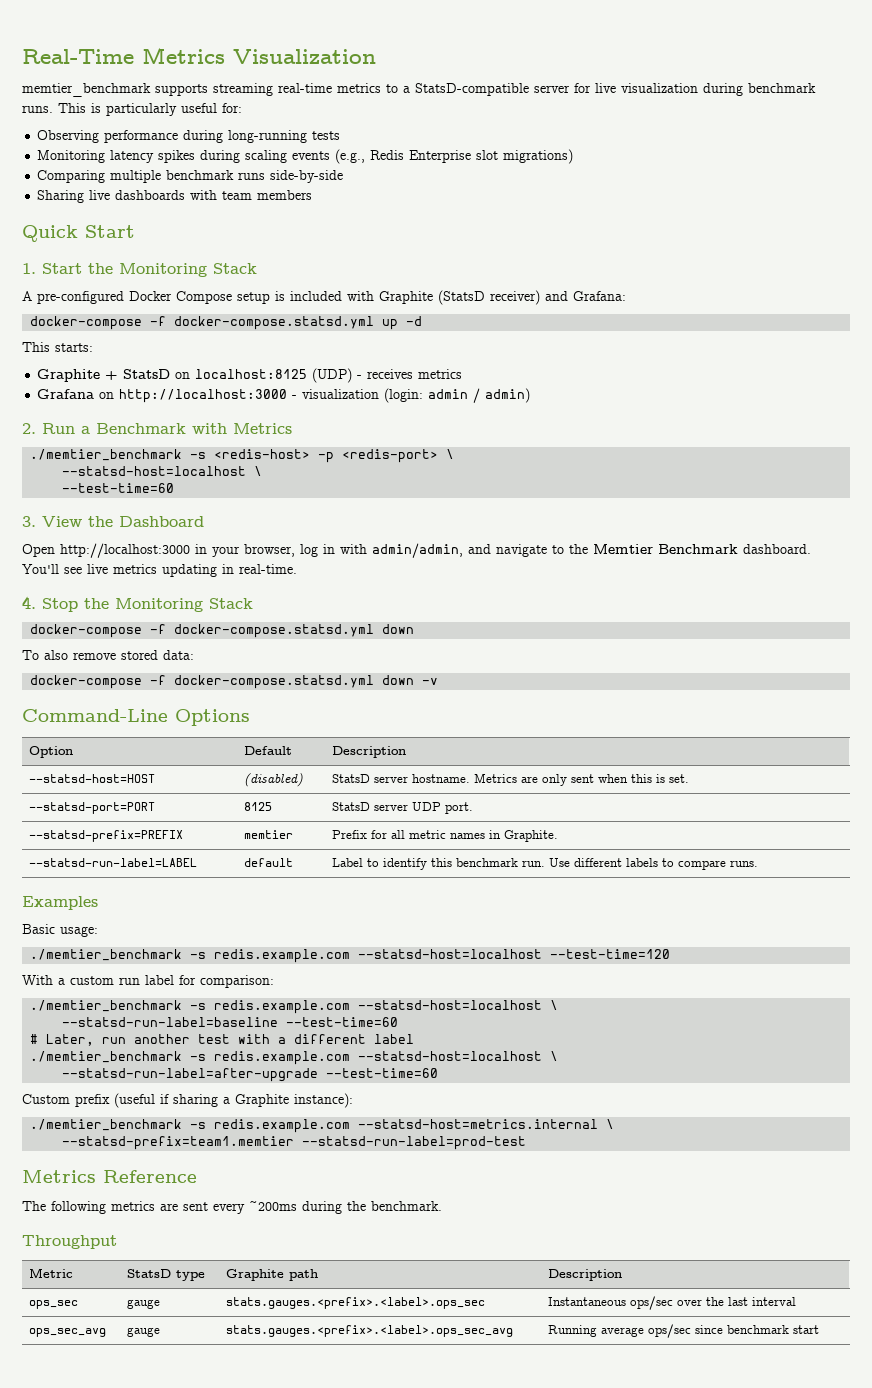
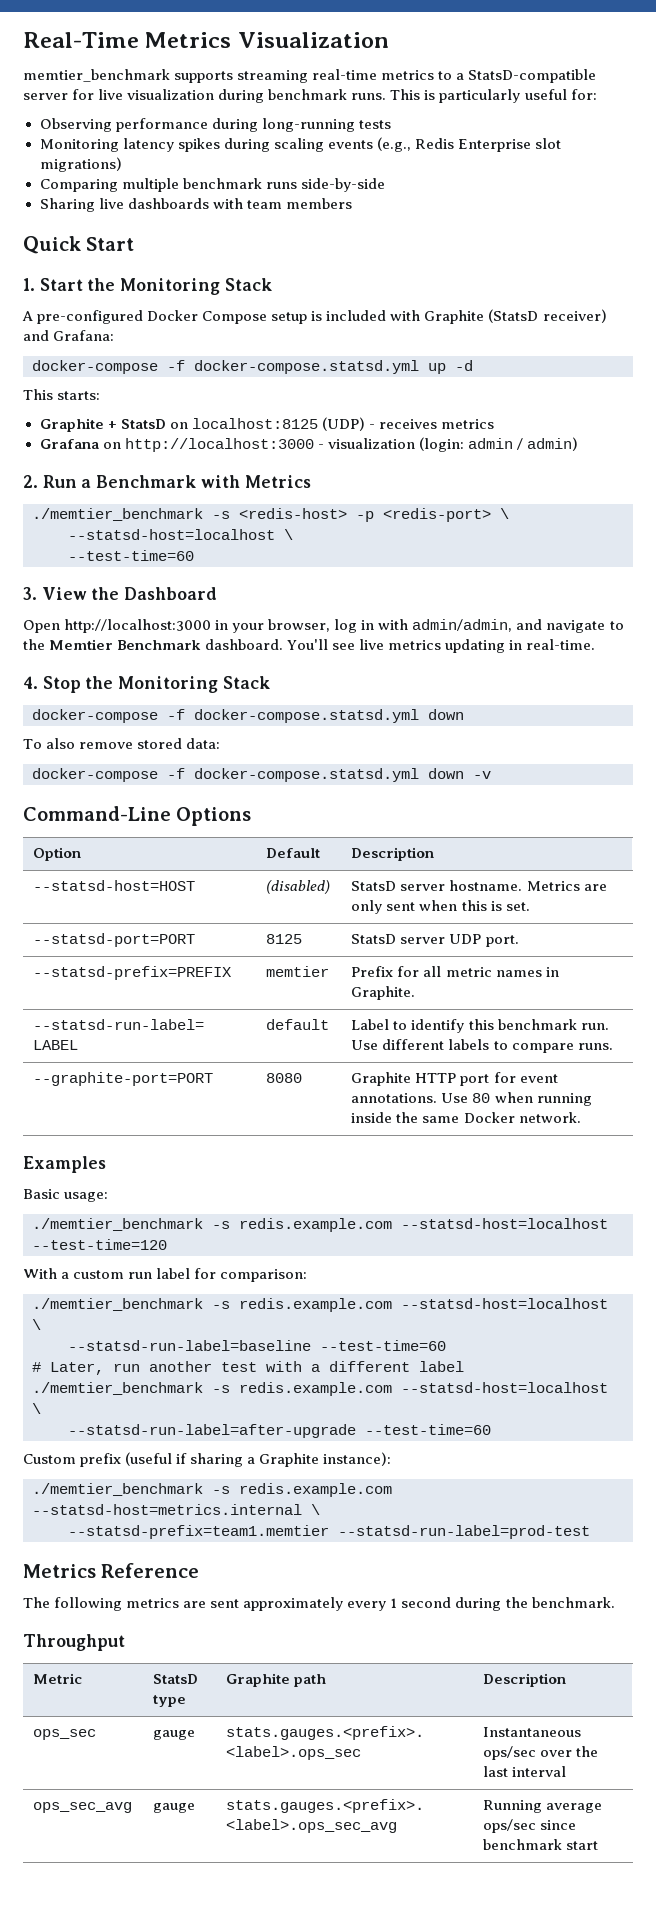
+ --graphite-port=PORT | 8080 | Graphite HTTP port for event annotations. Use 80 when running inside the same Docker network.
- The following metrics are sent every ~200ms during the benchmark.
+ The following metrics are sent approximately every 1 second during the benchmark.

